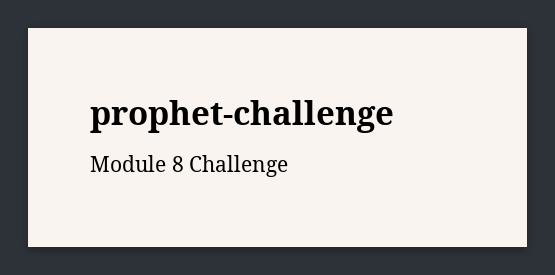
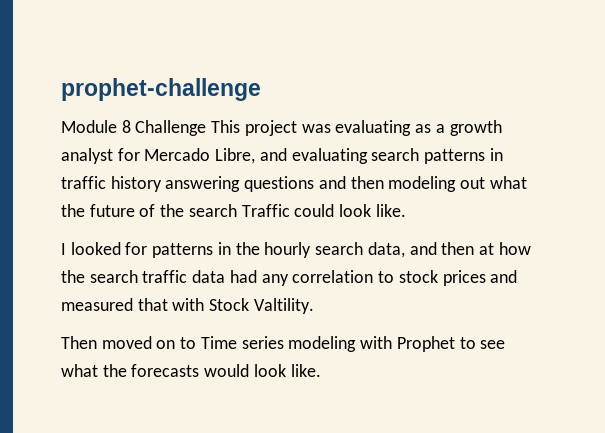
- Module 8 Challenge
+ Module 8 Challenge This project was evaluating as a growth analyst for Mercado Libre, and evaluating search patterns in traffic history answering questions and then modeling out what the future of the search Traffic could look like.
+ I looked for patterns in the hourly search data, and then at how the search traffic data had any correlation to stock prices and measured that with Stock Valtility.
+ Then moved on to Time series modeling with Prophet to see what the forecasts would look like.

